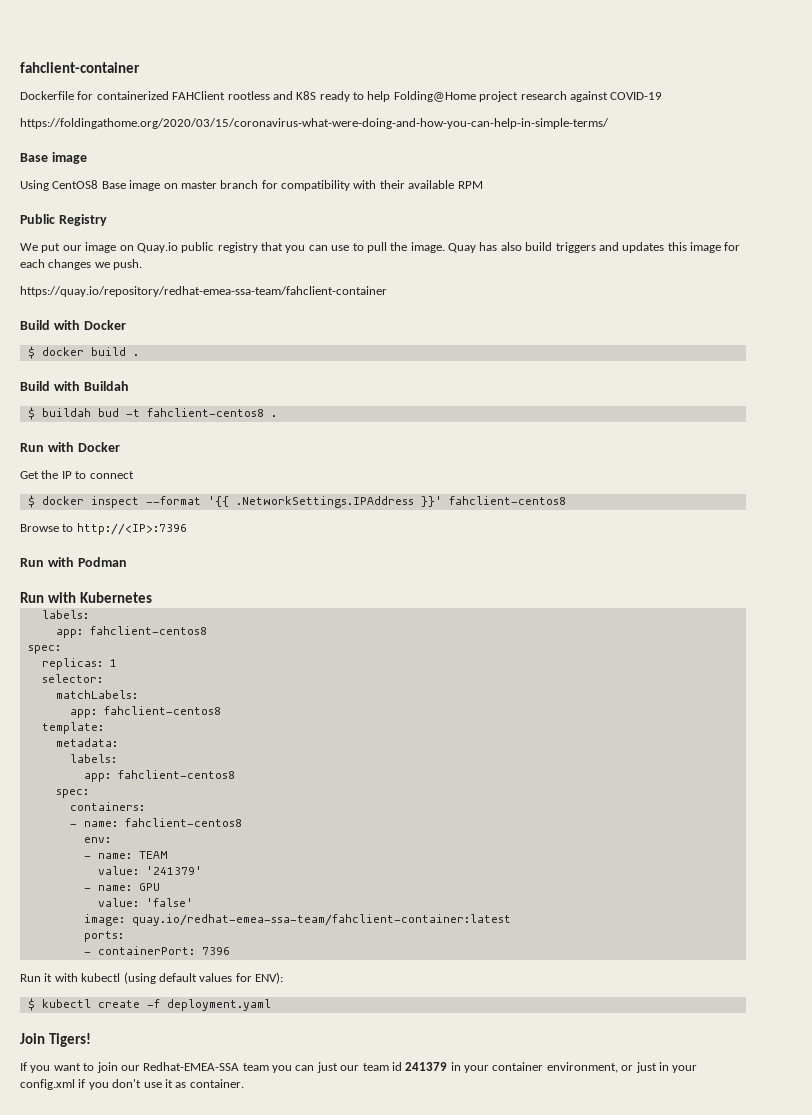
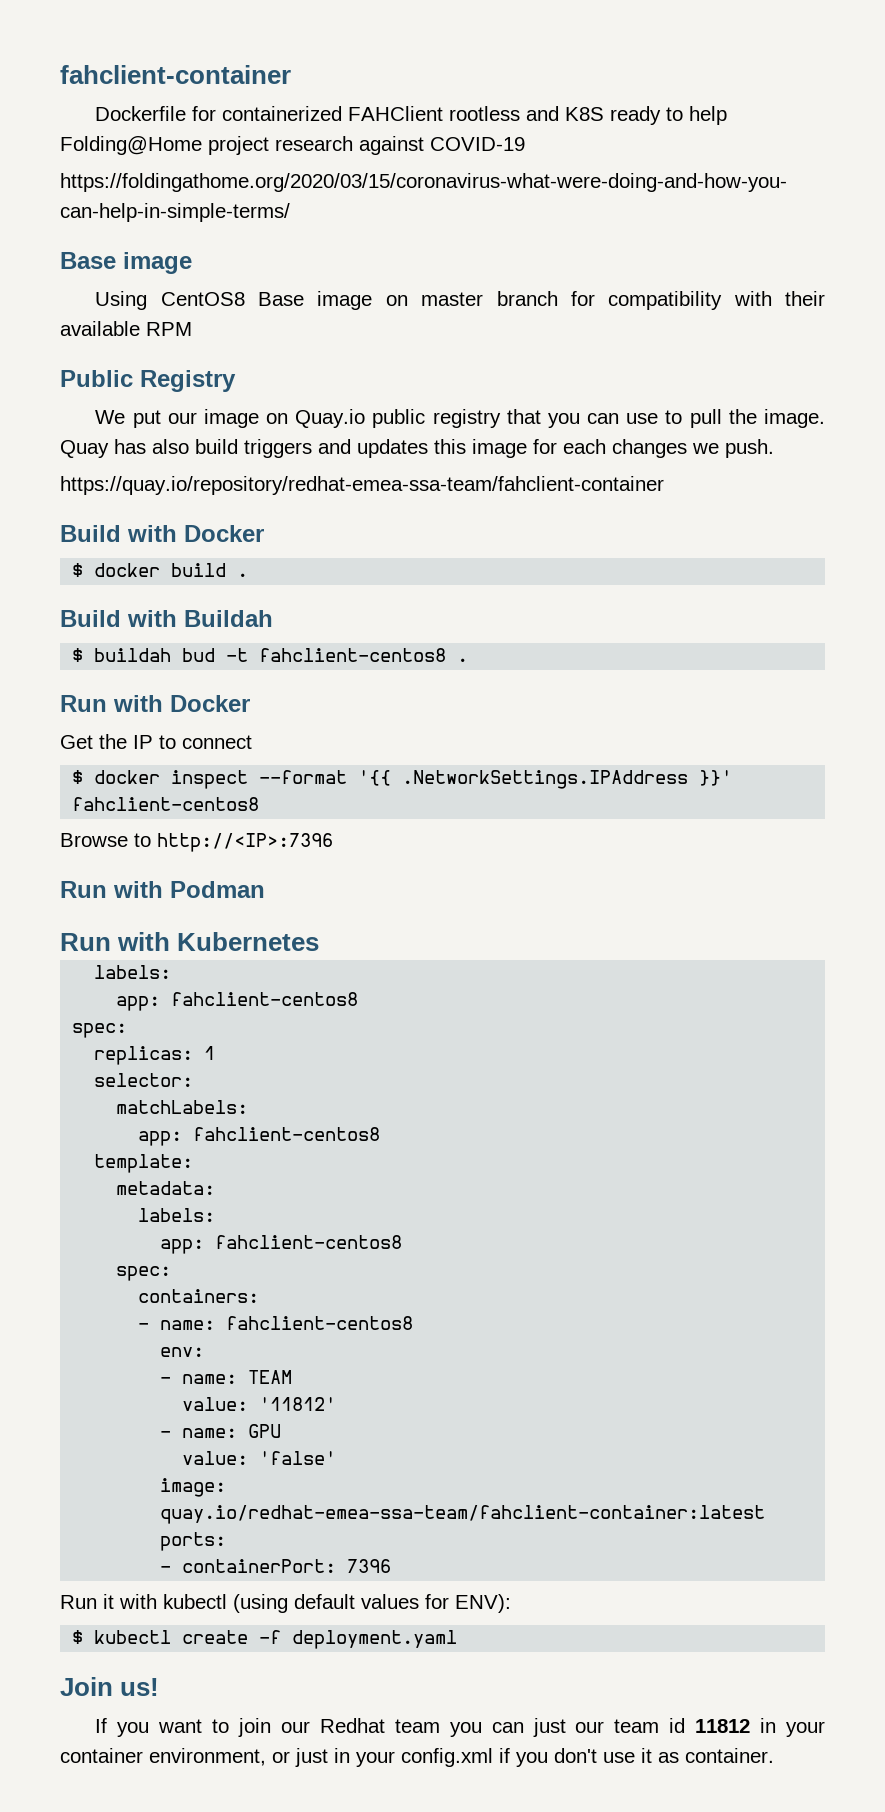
- value: '241379'
+ value: '11812'
- Join Tigers!
+ Join us!
- If you want to join our Redhat-EMEA-SSA team you can just our team id 241379 in your container environment, or just in your config.xml if you don't use it as container.
+ If you want to join our Redhat team you can just our team id 11812 in your container environment, or just in your config.xml if you don't use it as container.

